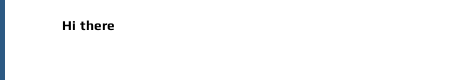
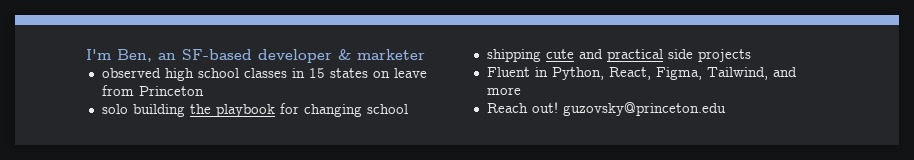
- Hi there
+ I'm Ben, an SF-based developer & marketer
+ observed high school classes in 15 states on leave from Princeton
+ solo building the playbook for changing school
+ shipping cute and practical side projects
+ Fluent in Python, React, Figma, Tailwind, and more
+ Reach out! guzovsky@princeton.edu

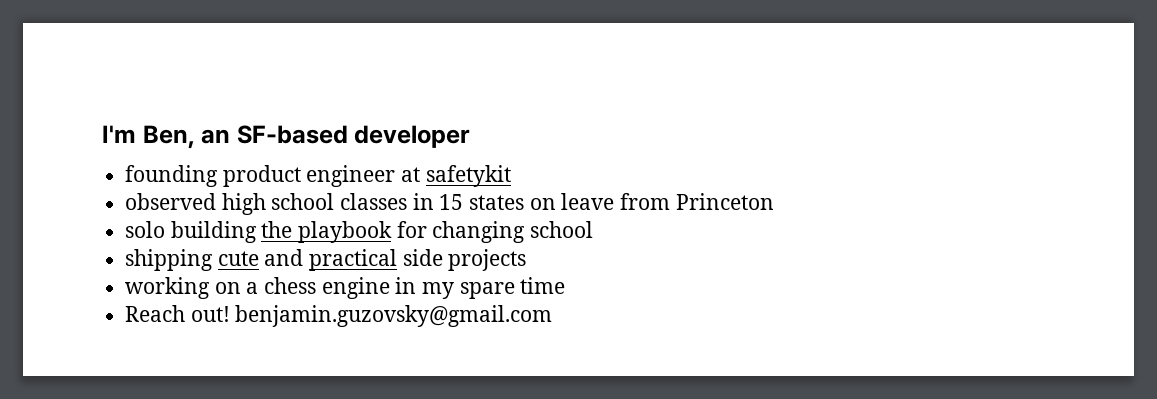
- I'm Ben, an SF-based developer & marketer
+ I'm Ben, an SF-based developer
+ founding product engineer at safetykit
- Fluent in Python, React, Figma, Tailwind, and more
+ working on a chess engine in my spare time
- Reach out! guzovsky@princeton.edu
+ Reach out! benjamin.guzovsky@gmail.com

